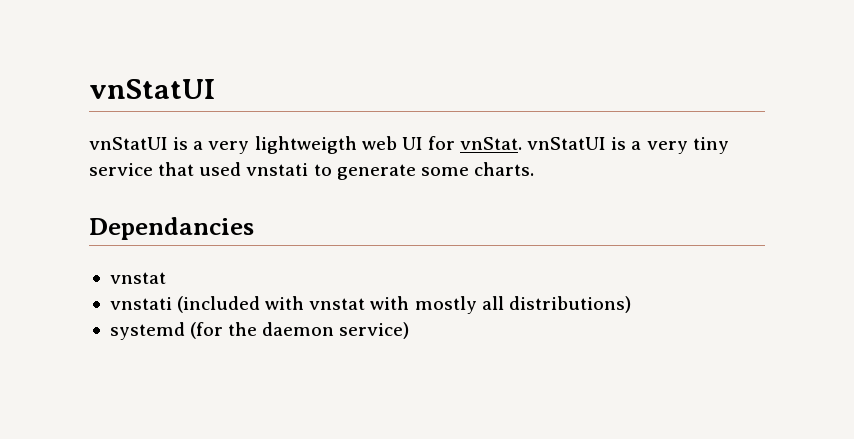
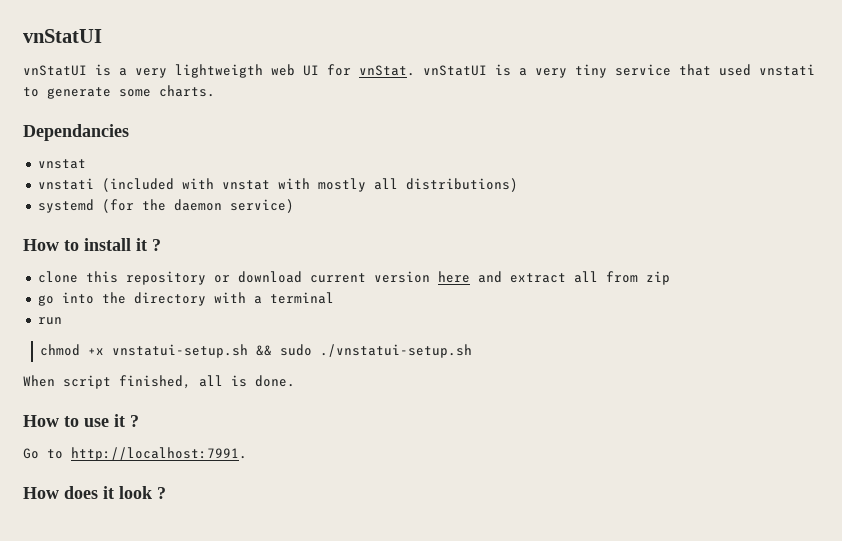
+ How to install it ?
+ clone this repository or download current version here and extract all from zip
+ go into the directory with a terminal
+ run
+ chmod +x vnstatui-setup.sh && sudo ./vnstatui-setup.sh
+ When script finished, all is done.
+ How to use it ?
+ Go to http://localhost:7991.
+ How does it look ?

